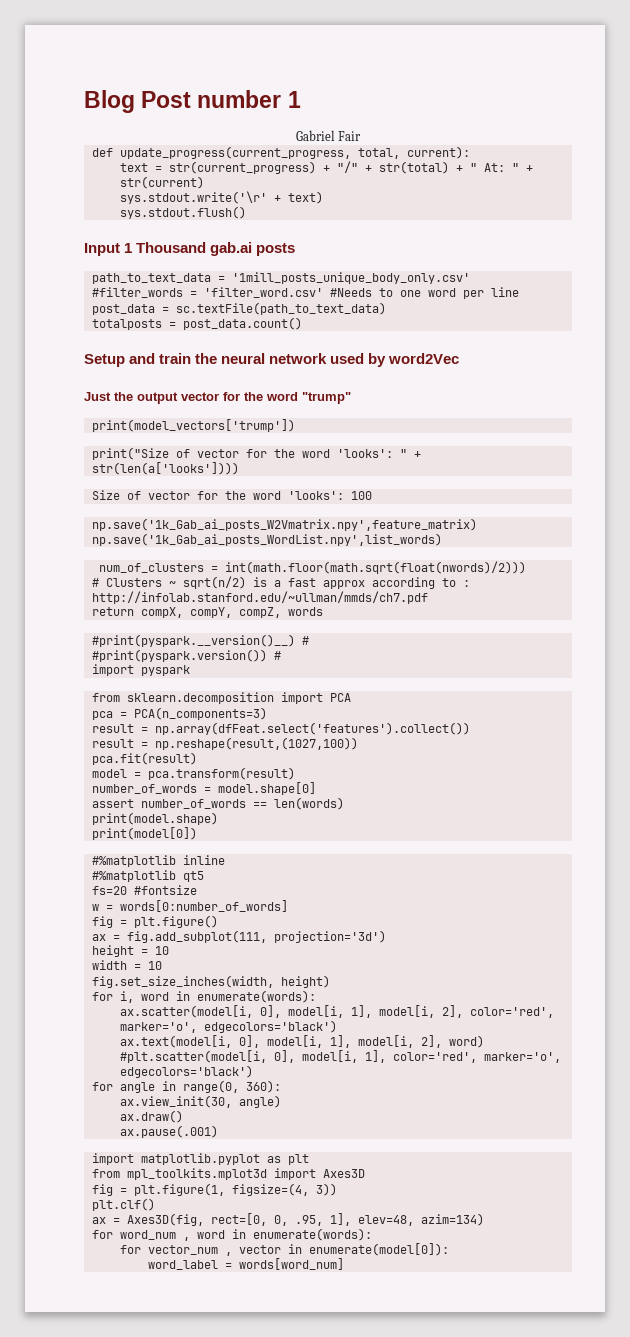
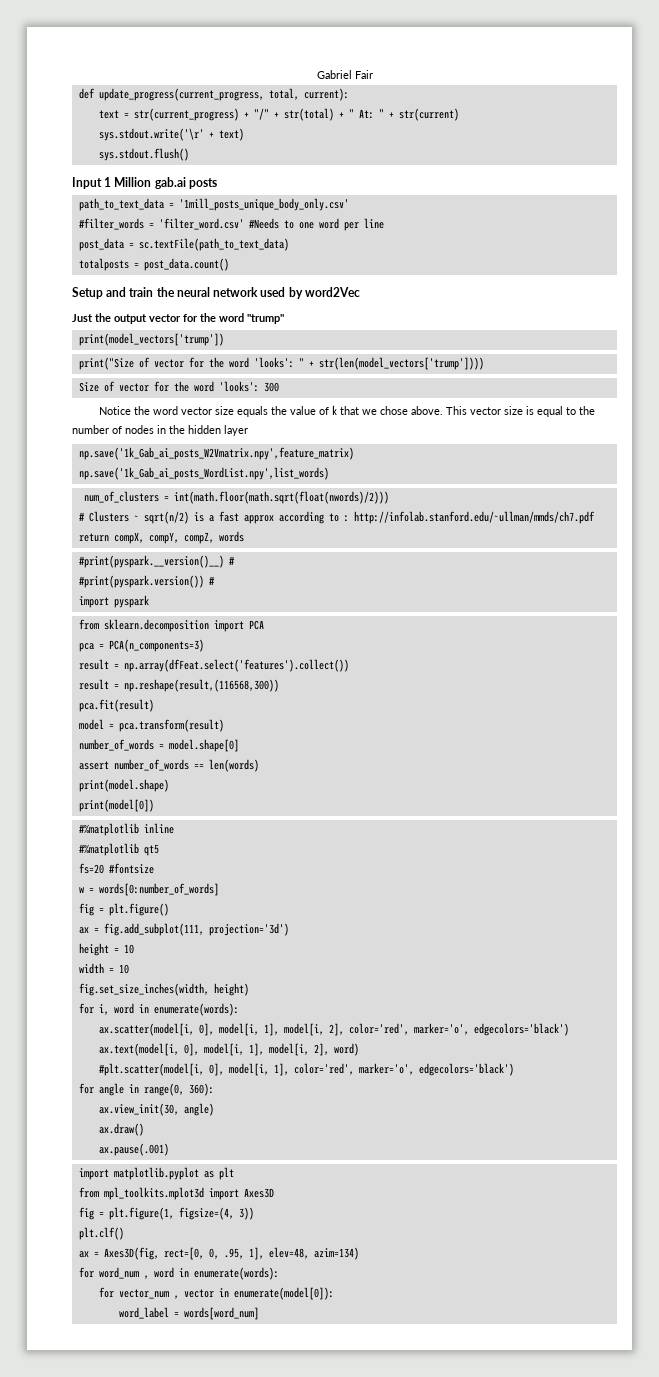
- Blog Post number 1
- Input 1 Thousand gab.ai posts
+ Input 1 Million gab.ai posts
- print("Size of vector for the word 'looks': " + str(len(a['looks'])))
+ print("Size of vector for the word 'looks': " + str(len(model_vectors['trump'])))
- Size of vector for the word 'looks': 100
+ Size of vector for the word 'looks': 300
+ Notice the word vector size equals the value of k that we chose above. This vector size is equal to the number of nodes in the hidden layer
- result = np.reshape(result,(1027,100))
+ result = np.reshape(result,(116568,300))

